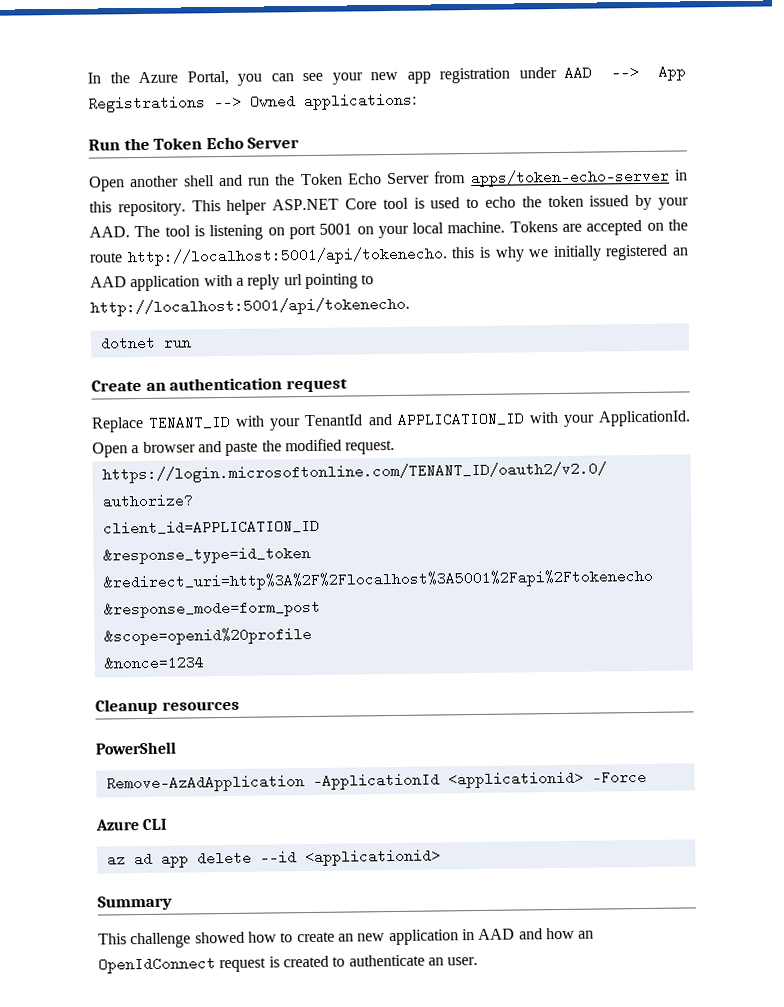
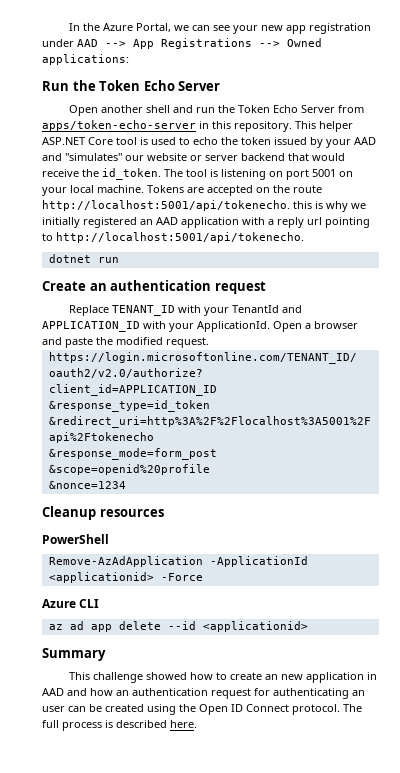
- In the Azure Portal, you can see your new app registration under AAD --> App Registrations --> Owned applications:
+ In the Azure Portal, we can see your new app registration under AAD --> App Registrations --> Owned applications:
- This helper ASP.NET Core tool is used to echo the token issued by your AAD. The tool is listening on port 5001 on your local machine.
+ This helper ASP.NET Core tool is used to echo the token issued by your AAD and "simulates" our website or server backend that would receive the id_token. The tool is listening on port 5001 on your local machine.
- This challenge showed how to create an new application in AAD and how an OpenIdConnect request is created to authenticate an user.
+ This challenge showed how to create an new application in AAD and how an authentication request for authenticating an user can be created using the Open ID Connect protocol. The full process is described here.

